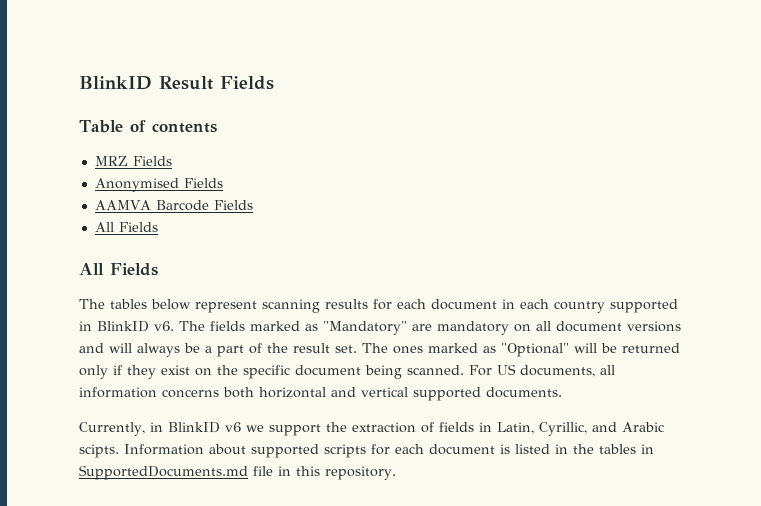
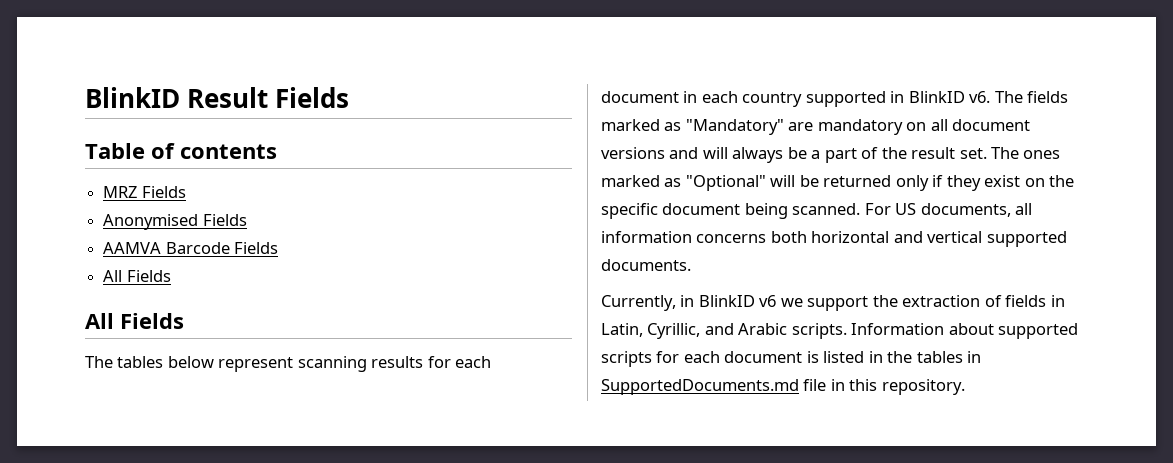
- Currently, in BlinkID v6 we support the extraction of fields in Latin, Cyrillic, and Arabic scipts.
+ Currently, in BlinkID v6 we support the extraction of fields in Latin, Cyrillic, and Arabic scripts.

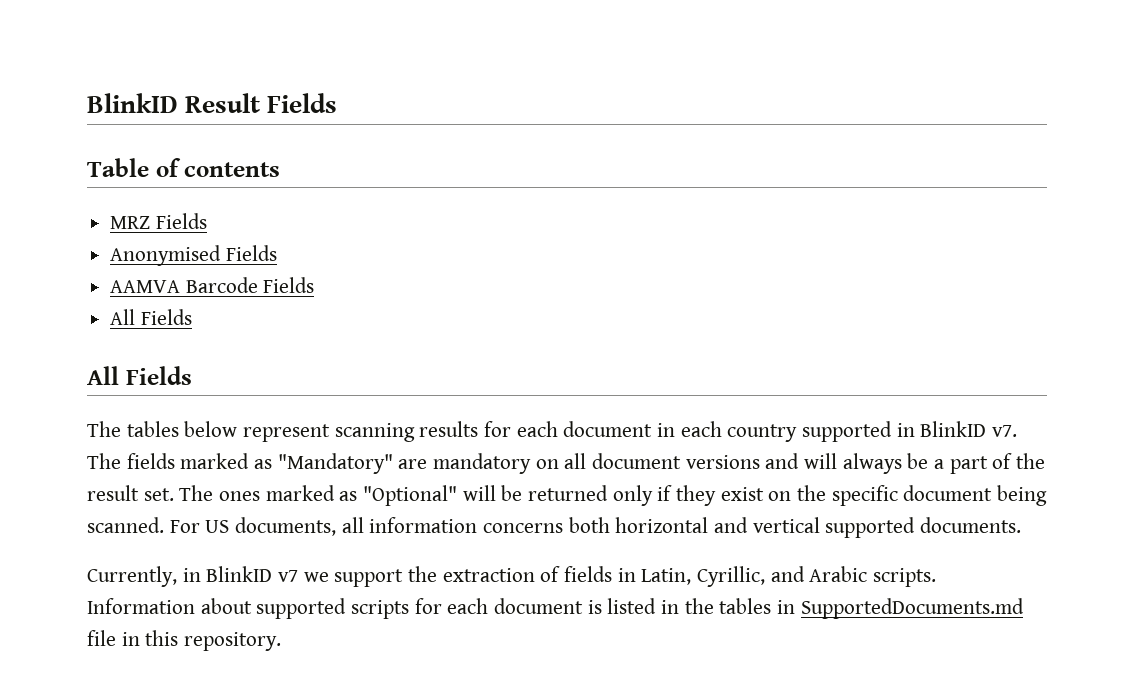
- The tables below represent scanning results for each document in each country supported in BlinkID v6.
+ The tables below represent scanning results for each document in each country supported in BlinkID v7.
- Currently, in BlinkID v6 we support the extraction of fields in Latin, Cyrillic, and Arabic scripts.
+ Currently, in BlinkID v7 we support the extraction of fields in Latin, Cyrillic, and Arabic scripts.

